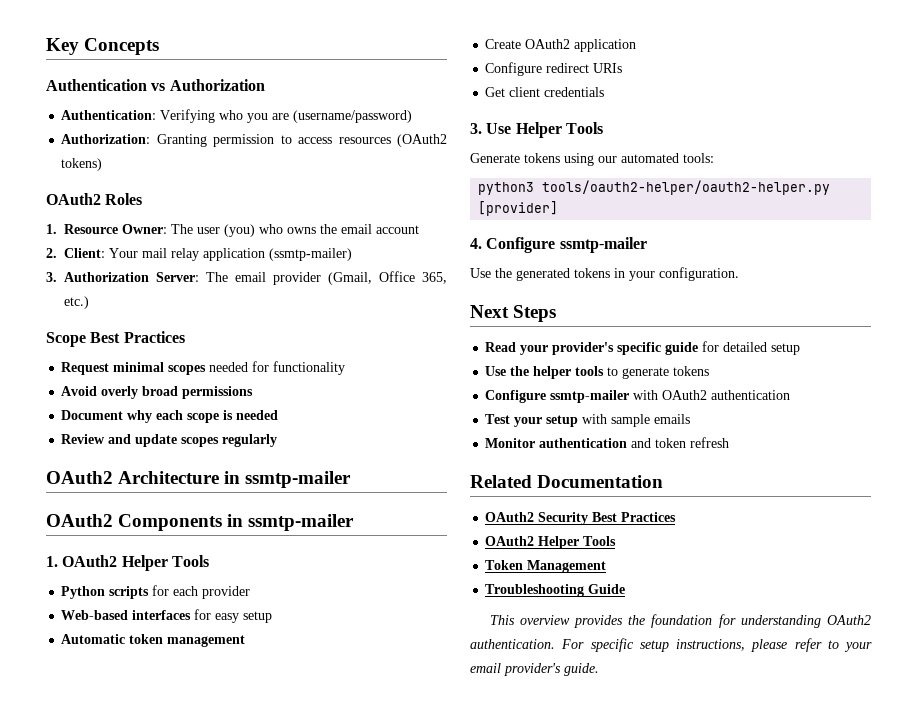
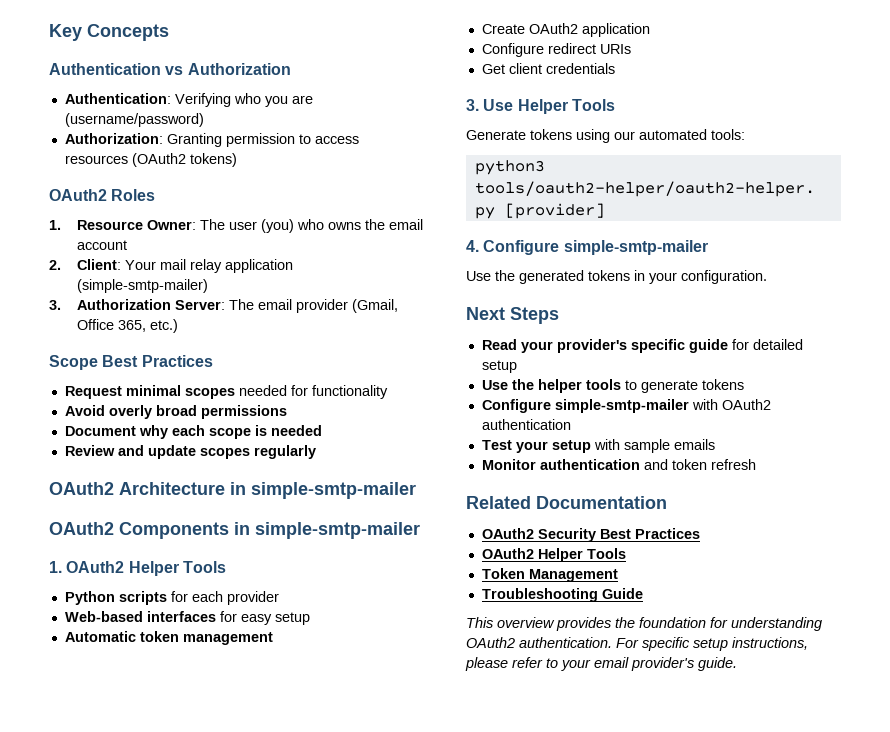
- 2. Client: Your mail relay application (ssmtp-mailer)
+ 2. Client: Your mail relay application (simple-smtp-mailer)
- OAuth2 Architecture in ssmtp-mailer
+ OAuth2 Architecture in simple-smtp-mailer
- OAuth2 Components in ssmtp-mailer
+ OAuth2 Components in simple-smtp-mailer
- 4. Configure ssmtp-mailer
+ 4. Configure simple-smtp-mailer
- Configure ssmtp-mailer with OAuth2 authentication
+ Configure simple-smtp-mailer with OAuth2 authentication

